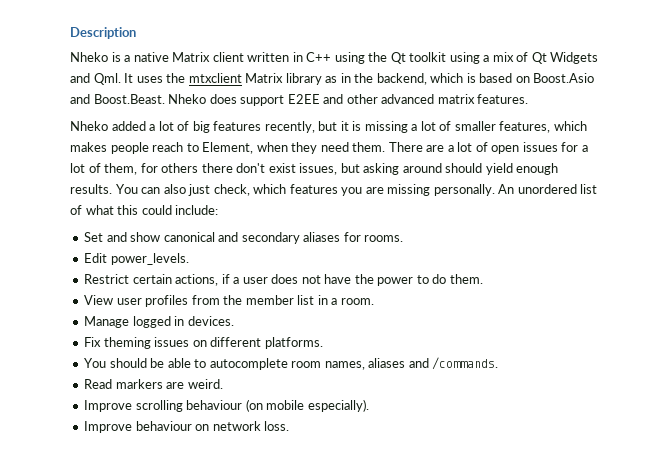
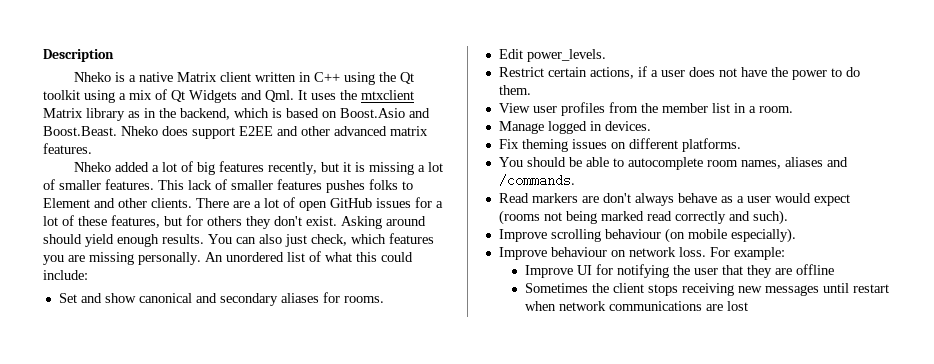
- Nheko added a lot of big features recently, but it is missing a lot of smaller features, which makes people reach to Element, when they need them.
+ Nheko added a lot of big features recently, but it is missing a lot of smaller features. This lack of smaller features pushes folks to Element and other clients.
- There are a lot of open issues for a lot of them, for others there don't exist issues, but asking around should yield enough results.
+ There are a lot of open GitHub issues for a lot of these features, but for others they don't exist. Asking around should yield enough results.
- Read markers are weird.
+ Read markers are don't always behave as a user would expect (rooms not being marked read correctly and such).
+ For example:
+ Improve UI for notifying the user that they are offline
+ Sometimes the client stops receiving new messages until restart when network communications are lost

